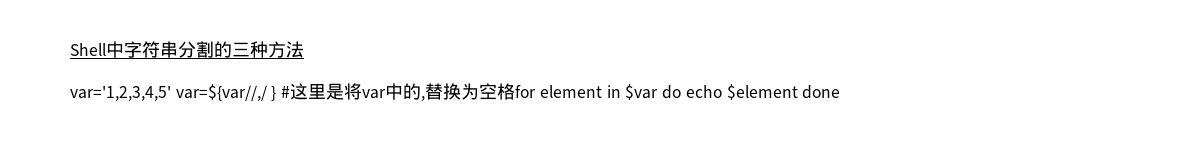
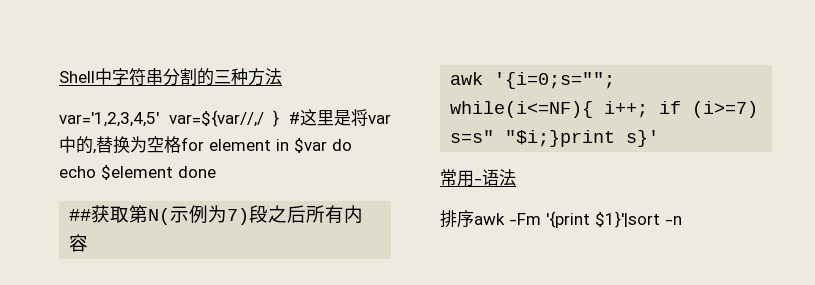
+ ##获取第N(示例为7)段之后所有内容
+ awk '{i=0;s=""; while(i<=NF){ i++; if (i>=7) s=s" "$i;}print s}'
+ 常用-语法
+ 排序awk -Fm '{print $1}'|sort -n

